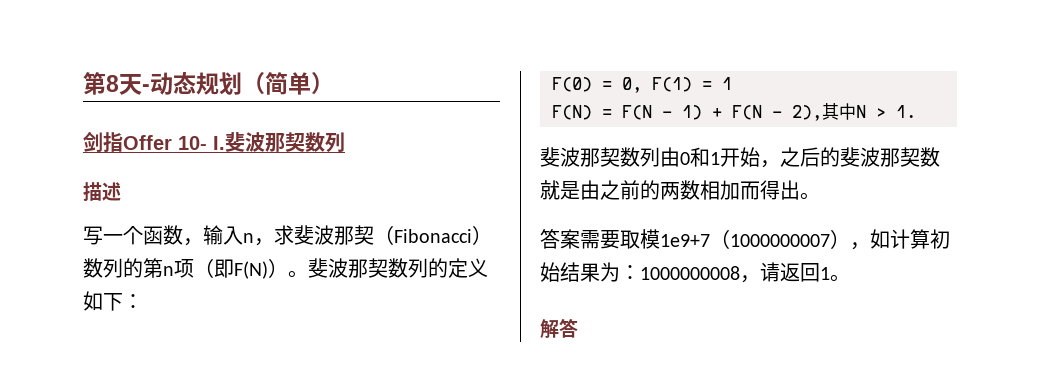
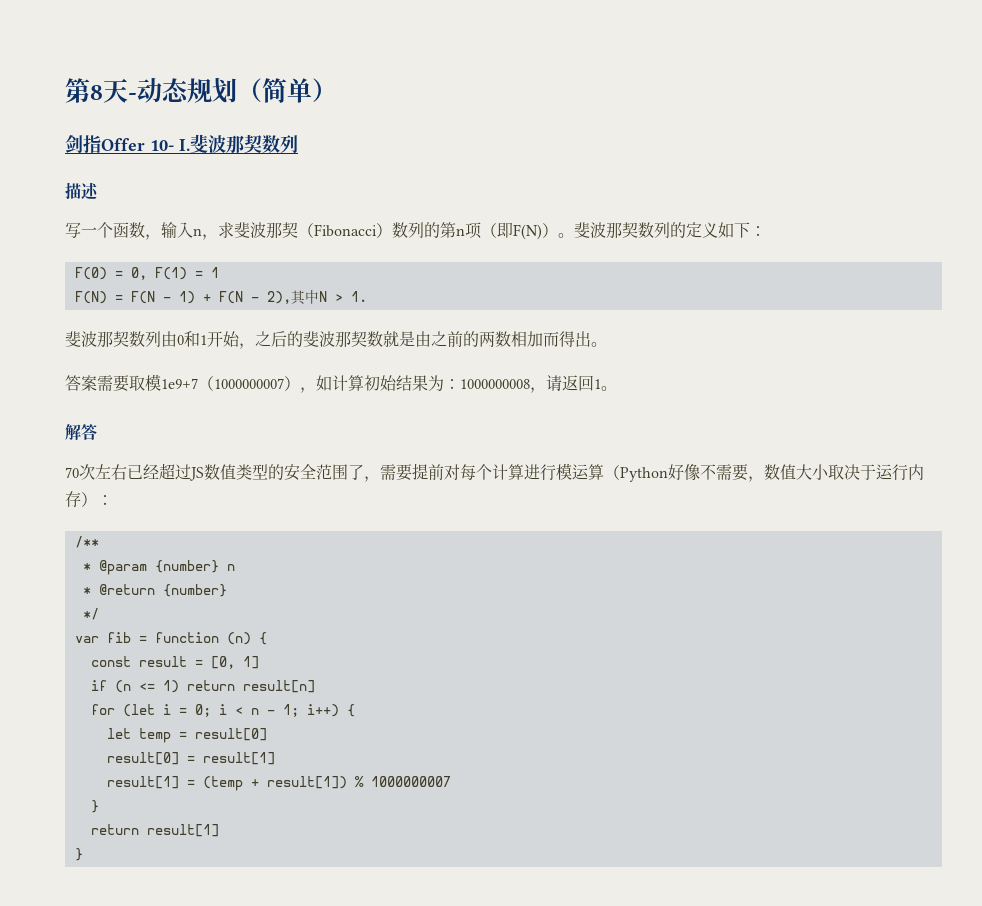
+ 70次左右已经超过JS数值类型的安全范围了，需要提前对每个计算进行模运算（Python好像不需要，数值大小取决于运行内存）：
+ /**
+ * @param {number} n
+ * @return {number}
+ */
+ var fib = function (n) {
+ const result = [0, 1]
+ if (n <= 1) return result[n]
+ for (let i = 0; i < n - 1; i++) {
+ let temp = result[0]
+ result[0] = result[1]
+ result[1] = (temp + result[1]) % 1000000007
+ }
+ return result[1]
+ }

